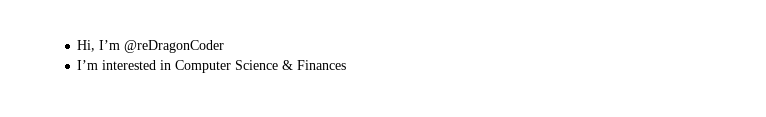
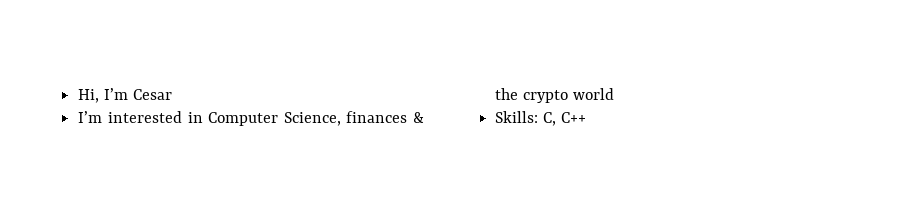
- Hi, I’m @reDragonCoder
+ Hi, I’m Cesar
- I’m interested in Computer Science & Finances
+ I’m interested in Computer Science, finances & the crypto world
+ Skills: C, C++

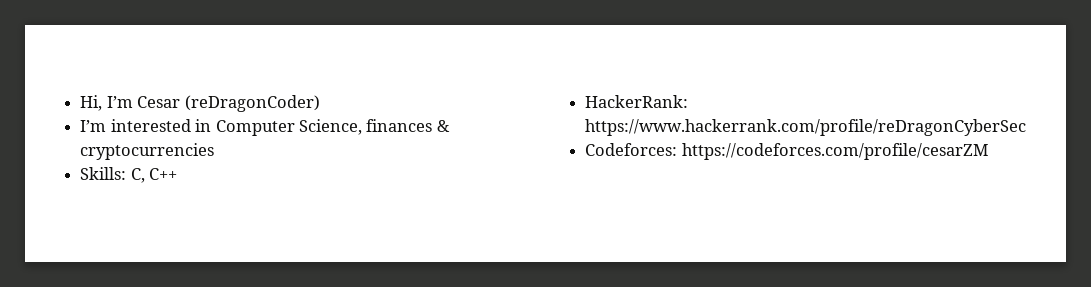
- Hi, I’m Cesar
+ Hi, I’m Cesar (reDragonCoder)
- I’m interested in Computer Science, finances & the crypto world
+ I’m interested in Computer Science, finances & cryptocurrencies
+ HackerRank: https://www.hackerrank.com/profile/reDragonCyberSec
+ Codeforces: https://codeforces.com/profile/cesarZM

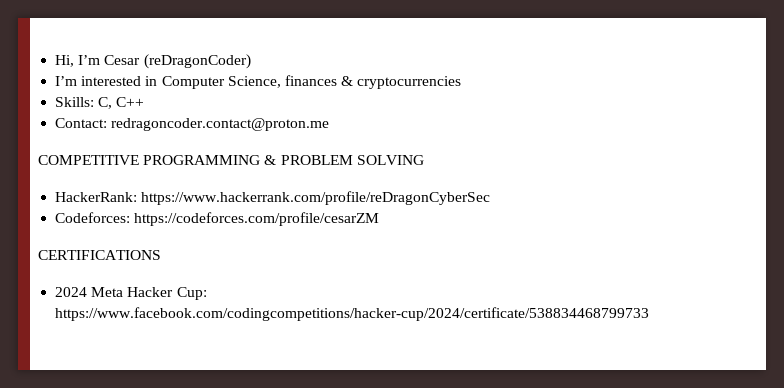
+ Contact: redragoncoder.contact@proton.me
+ COMPETITIVE PROGRAMMING & PROBLEM SOLVING
  HackerRank: https://www.hackerrank.com/profile/reDragonCyberSec
  Codeforces: https://codeforces.com/profile/cesarZM
+ CERTIFICATIONS
+ 2024 Meta Hacker Cup: https://www.facebook.com/codingcompetitions/hacker-cup/2024/certificate/538834468799733

